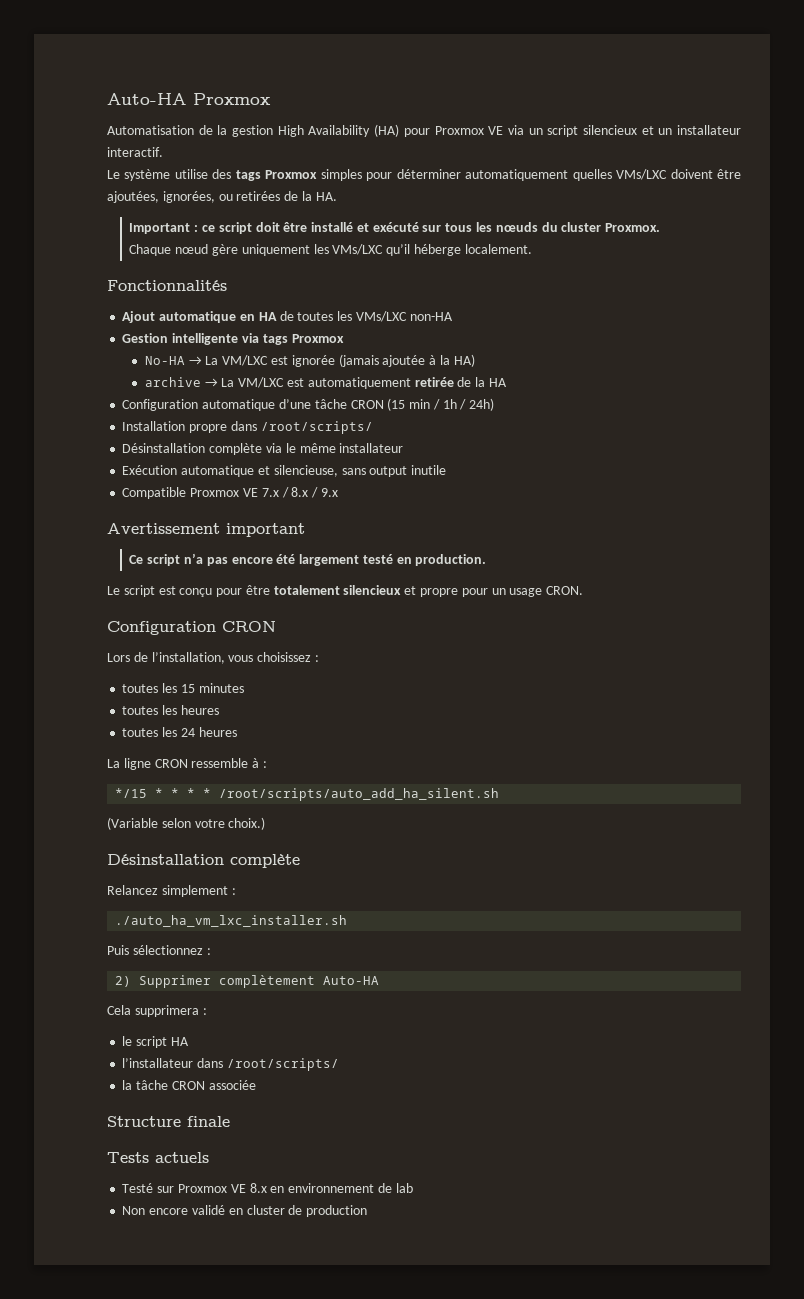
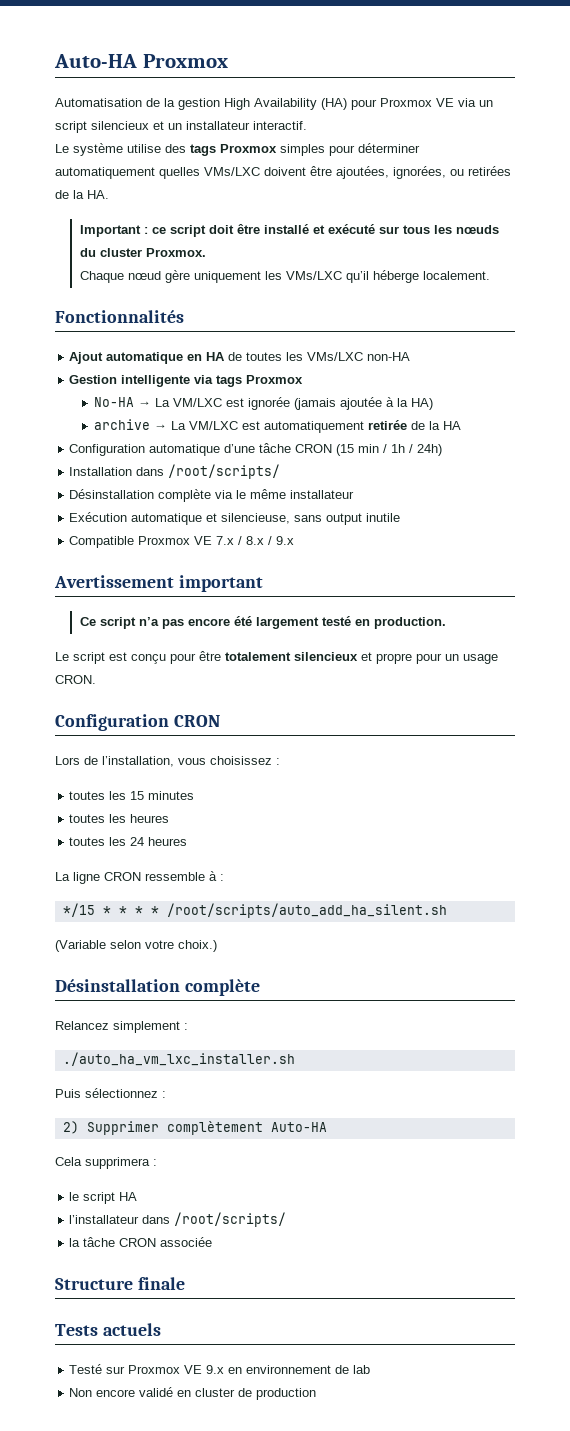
- Installation propre dans /root/scripts/
+ Installation dans /root/scripts/
- Testé sur Proxmox VE 8.x en environnement de lab
+ Testé sur Proxmox VE 9.x en environnement de lab

